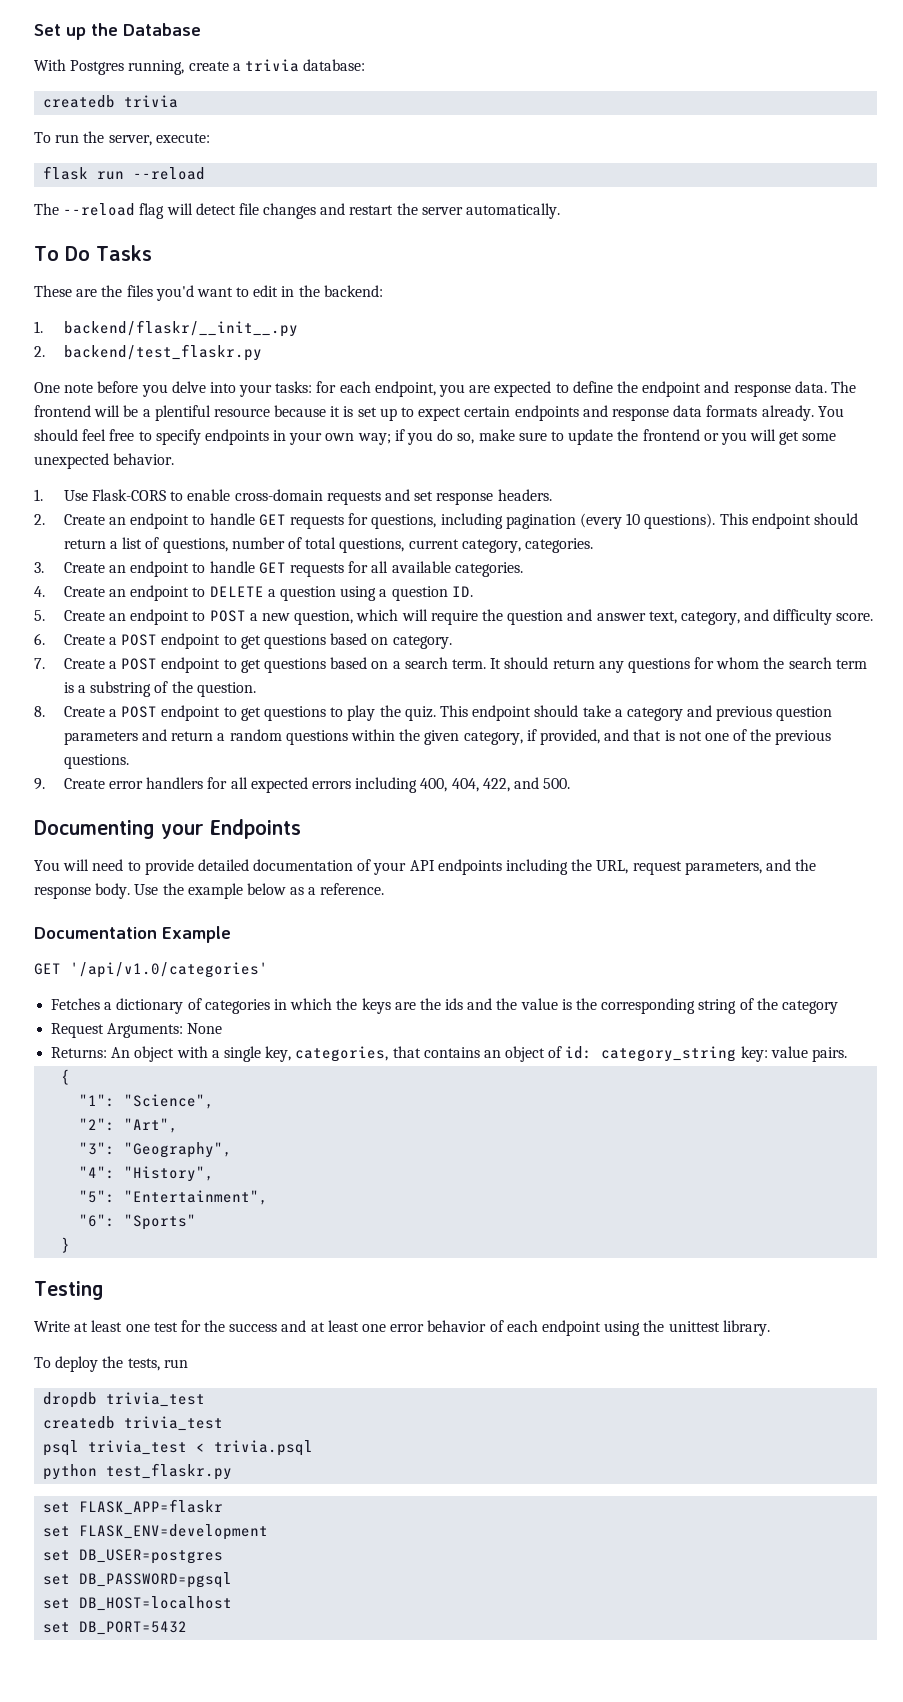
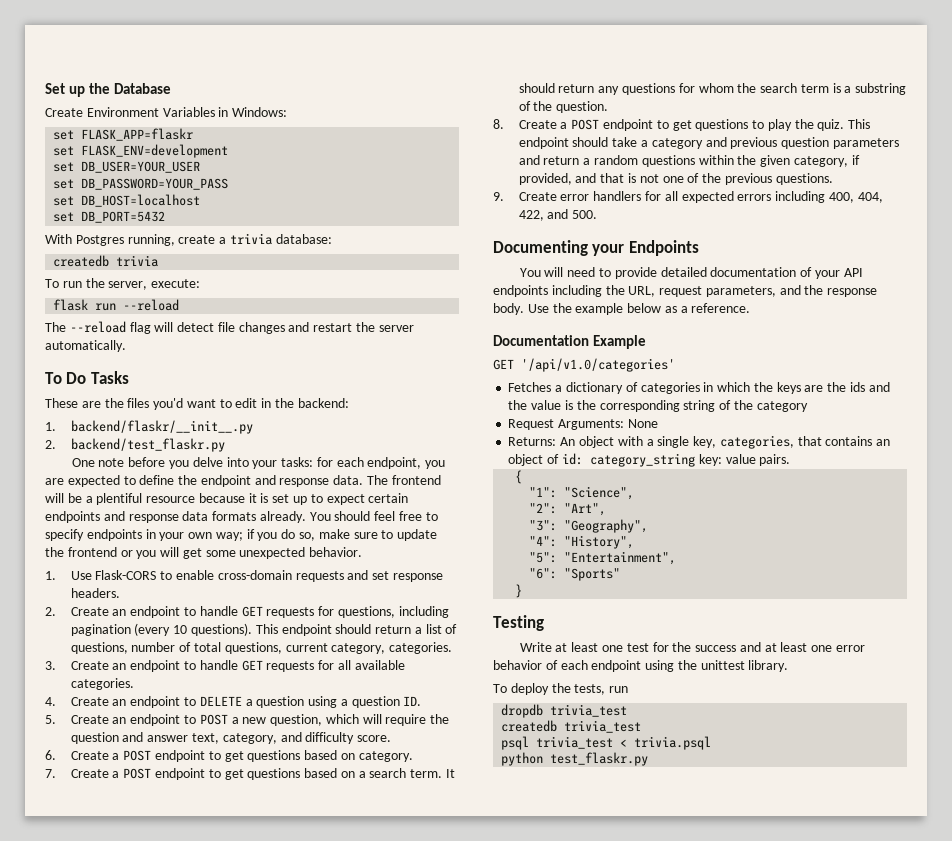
+ Create Environment Variables in Windows:
+ set FLASK_APP=flaskr
+ set FLASK_ENV=development
+ set DB_USER=YOUR_USER
+ set DB_PASSWORD=YOUR_PASS
+ set DB_HOST=localhost
+ set DB_PORT=5432
- set FLASK_APP=flaskr
- set FLASK_ENV=development
- set DB_USER=postgres
- set DB_PASSWORD=pgsql
- set DB_HOST=localhost
- set DB_PORT=5432

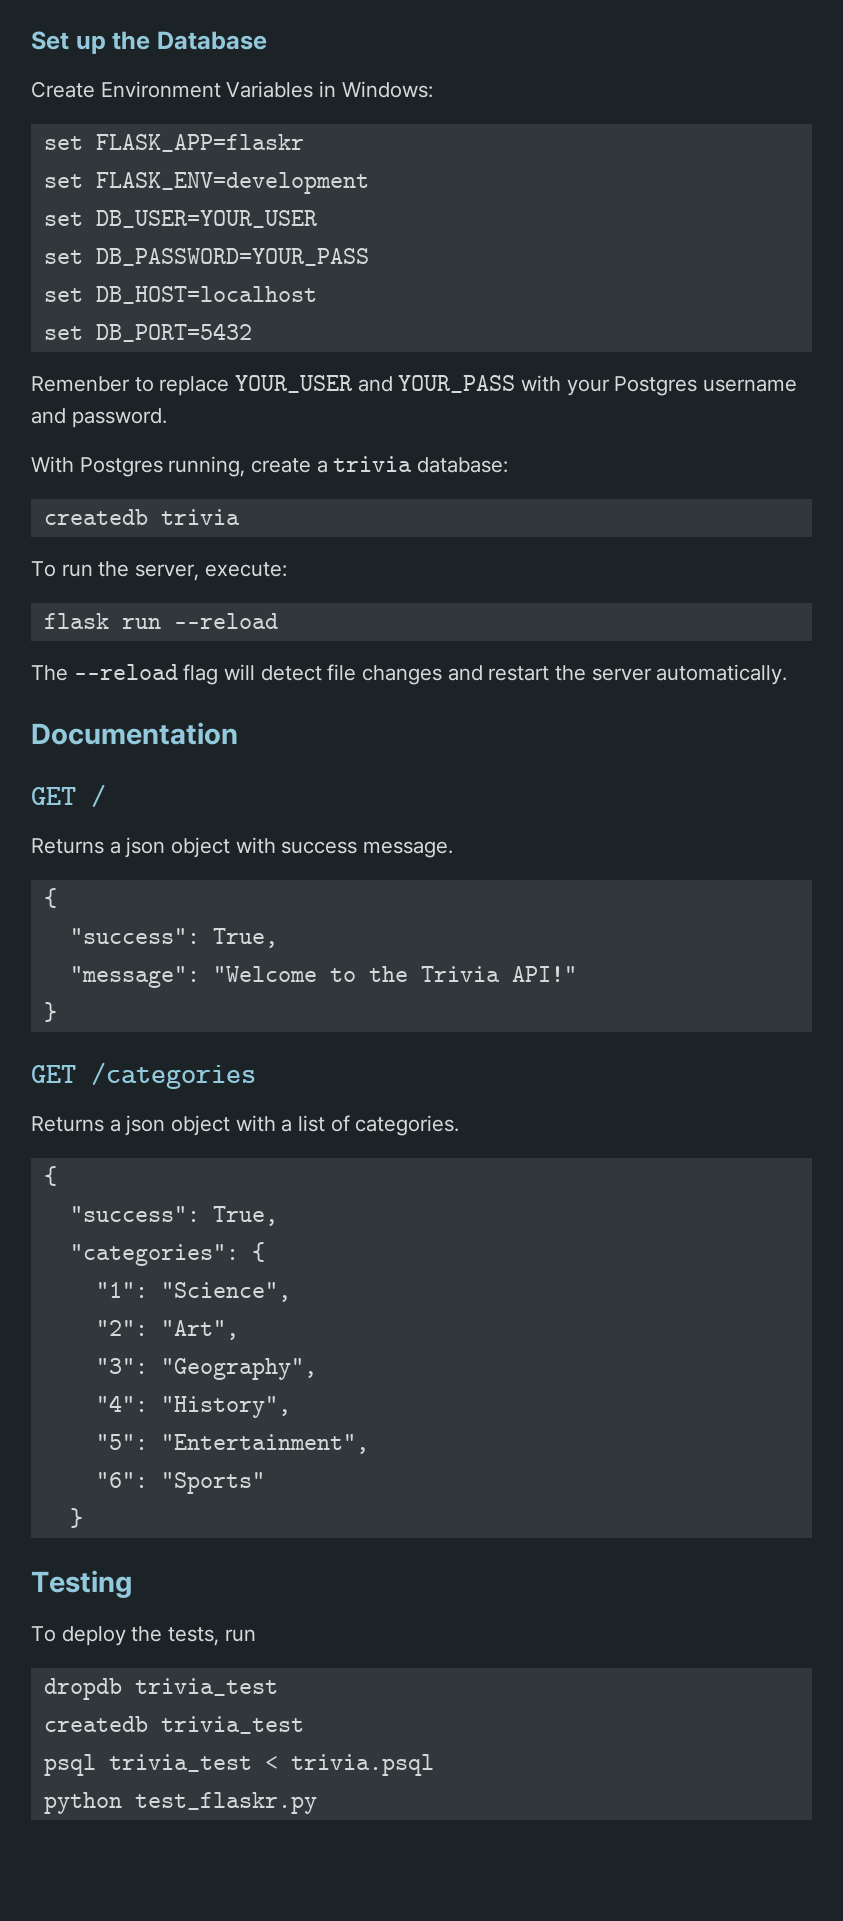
+ Remenber to replace YOUR_USER and YOUR_PASS with your Postgres username and password.
- To Do Tasks
- These are the files you'd want to edit in the backend:
- 1. backend/flaskr/__init__.py
- 2. backend/test_flaskr.py
- One note before you delve into your tasks: for each endpoint, you are expected to define the endpoint and response data. The frontend will be a plentiful resource because it is set up to expect certain endpoints and response data formats already. You should feel free to specify endpoints in your own way; if you do so, make sure to update the frontend or you will get some unexpected behavior.
- 1. Use Flask-CORS to enable cross-domain requests and set response headers.
- 2. Create an endpoint to handle GET requests for questions, including pagination (every 10 questions). This endpoint should return a list of questions, number of total questions, current category, categories.
- 3. Create an endpoint to handle GET requests for all available categories.
- 4. Create an endpoint to DELETE a question using a question ID.
- 5. Create an endpoint to POST a new question, which will require the question and answer text, category, and difficulty score.
- 6. Create a POST endpoint to get questions based on category.
- 7. Create a POST endpoint to get questions based on a search term. It should return any questions for whom the search term is a substring of the question.
- 8. Create a POST endpoint to get questions to play the quiz. This endpoint should take a category and previous question parameters and return a random questions within the given category, if provided, and that is not one of the previous questions.
- 9. Create error handlers for all expected errors including 400, 404, 422, and 500.
- Documenting your Endpoints
- You will need to provide detailed documentation of your API endpoints including the URL, request parameters, and the response body. Use the example below as a reference.
- Documentation Example
- GET '/api/v1.0/categories'
- Fetches a dictionary of categories in which the keys are the ids and the value is the corresponding string of the category
- Request Arguments: None
- Returns: An object with a single key, categories, that contains an object of id: category_string key: value pairs.
+ Documentation
+ GET /
+ Returns a json object with success message.
  {
+ "success": True,
+ "message": "Welcome to the Trivia API!"
+ }
+ GET /categories
+ Returns a json object with a list of categories.
+ {
+ "success": True,
+ "categories": {
- Write at least one test for the success and at least one error behavior of each endpoint using the unittest library.

